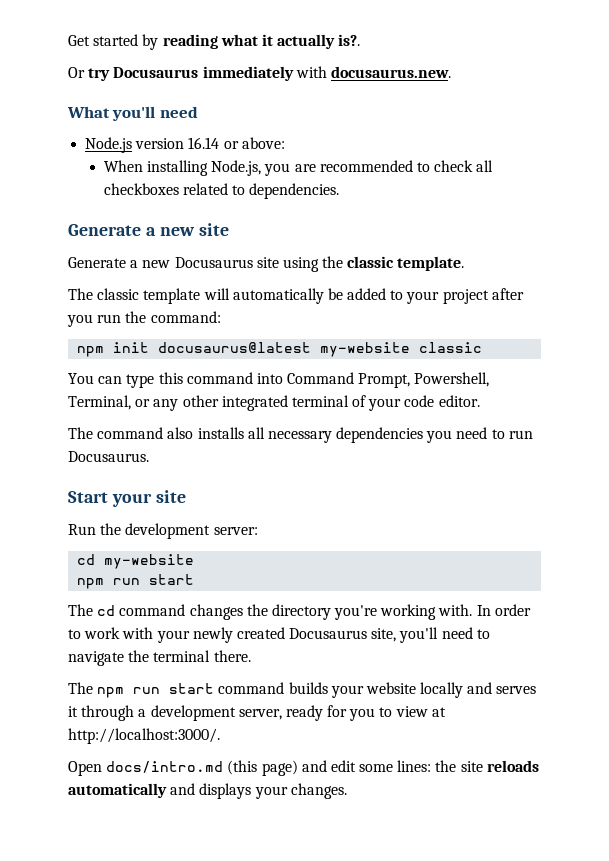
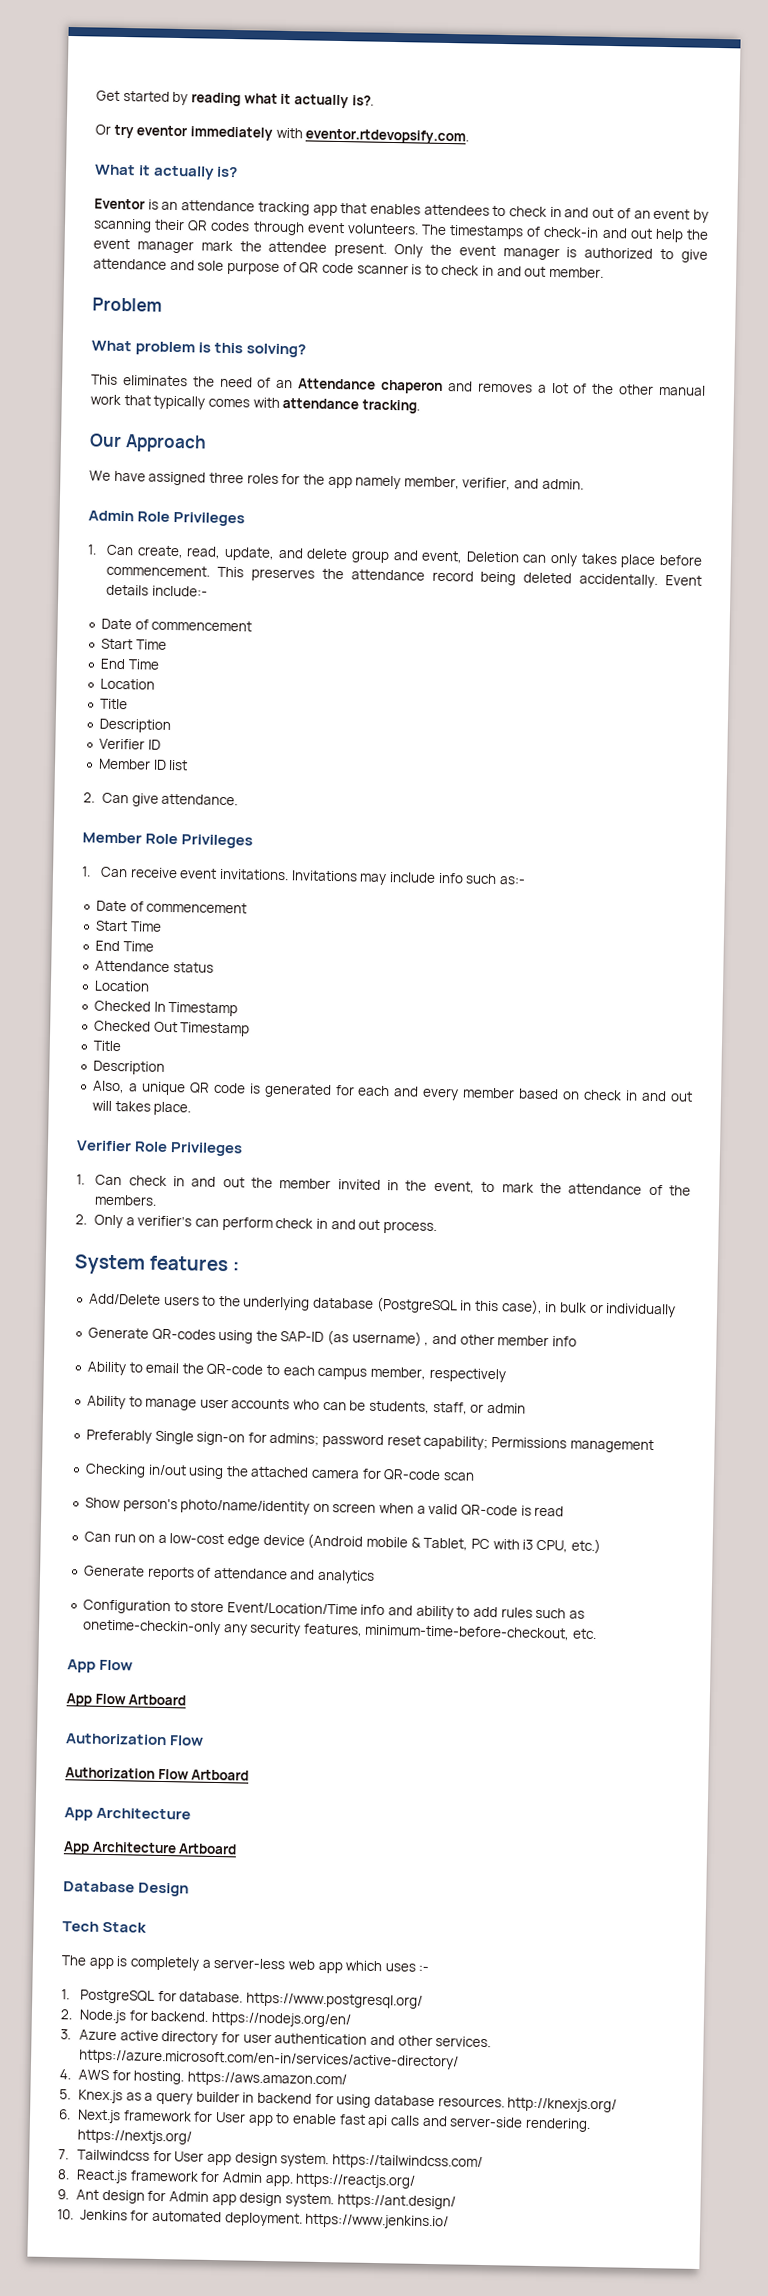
- Or try Docusaurus immediately with docusaurus.new.
- What you'll need
- Node.js version 16.14 or above:
- When installing Node.js, you are recommended to check all checkboxes related to dependencies.
- Generate a new site
- Generate a new Docusaurus site using the classic template.
- The classic template will automatically be added to your project after you run the command:
- npm init docusaurus@latest my-website classic
- You can type this command into Command Prompt, Powershell, Terminal, or any other integrated terminal of your code editor.
- The command also installs all necessary dependencies you need to run Docusaurus.
- Start your site
- Run the development server:
- cd my-website
- npm run start
- The cd command changes the directory you're working with. In order to work with your newly created Docusaurus site, you'll need to navigate the terminal there.
- The npm run start command builds your website locally and serves it through a development server, ready for you to view at http://localhost:3000/.
- Open docs/intro.md (this page) and edit some lines: the site reloads automatically and displays your changes.
+ Or try eventor immediately with eventor.rtdevopsify.com.
+ What it actually is?
+ Eventor is an attendance tracking app that enables attendees to check in and out of an event by scanning their QR codes through event volunteers. The timestamps of check-in and out help the event manager mark the attendee present. Only the event manager is authorized to give attendance and sole purpose of QR code scanner is to check in and out member.
+ Problem
+ What problem is this solving?
+ This eliminates the need of an Attendance chaperon and removes a lot of the other manual work that typically comes with attendance tracking.
+ Our Approach
+ We have assigned three roles for the app namely member, verifier, and admin.
+ Admin Role Privileges
+ 1. Can create, read, update, and delete group and event, Deletion can only takes place before commencement. This preserves the attendance record being deleted accidentally. Event details include:-
+ Date of commencement
+ Start Time
+ End Time
+ Location
+ Title
+ Description
+ Verifier ID
+ Member ID list
+ 2. Can give attendance.
+ Member Role Privileges
+ 1. Can receive event invitations. Invitations may include info such as:-
+ Date of commencement
+ Start Time
+ End Time
+ Attendance status
+ Location
+ Checked In Timestamp
+ Checked Out Timestamp
+ Title
+ Description
+ Also, a unique QR code is generated for each and every member based on check in and out will takes place.
+ Verifier Role Privileges
+ 1. Can check in and out the member invited in the event, to mark the attendance of the members.
+ 2. Only a verifier’s can perform check in and out process.
+ System features :
+ Add/Delete users to the underlying database (PostgreSQL in this case), in bulk or individually
+ Generate QR-codes using the SAP-ID (as username) , and other member info
+ Ability to email the QR-code to each campus member, respectively
+ Ability to manage user accounts who can be students, staff, or admin
+ Preferably Single sign-on for admins; password reset capability; Permissions management
+ Checking in/out using the attached camera for QR-code scan
+ Show person's photo/name/identity on screen when a valid QR-code is read
+ Can run on a low-cost edge device (Android mobile & Tablet, PC with i3 CPU, etc.)
+ Generate reports of attendance and analytics
+ Configuration to store Event/Location/Time info and ability to add rules such as onetime-checkin-only any security features, minimum-time-before-checkout, etc.
+ App Flow
+ App Flow Artboard
+ Authorization Flow
+ Authorization Flow Artboard
+ App Architecture
+ App Architecture Artboard
+ Database Design
+ Tech Stack
+ The app is completely a server-less web app which uses :-
+ 1. PostgreSQL for database. https://www.postgresql.org/
+ 2. Node.js for backend. https://nodejs.org/en/
+ 3. Azure active directory for user authentication and other services. https://azure.microsoft.com/en-in/services/active-directory/
+ 4. AWS for hosting. https://aws.amazon.com/
+ 5. Knex.js as a query builder in backend for using database resources. http://knexjs.org/
+ 6. Next.js framework for User app to enable fast api calls and server-side rendering. https://nextjs.org/
+ 7. Tailwindcss for User app design system. https://tailwindcss.com/
+ 8. React.js framework for Admin app. https://reactjs.org/
+ 9. Ant design for Admin app design system. https://ant.design/
+ 10. Jenkins for automated deployment. https://www.jenkins.io/

